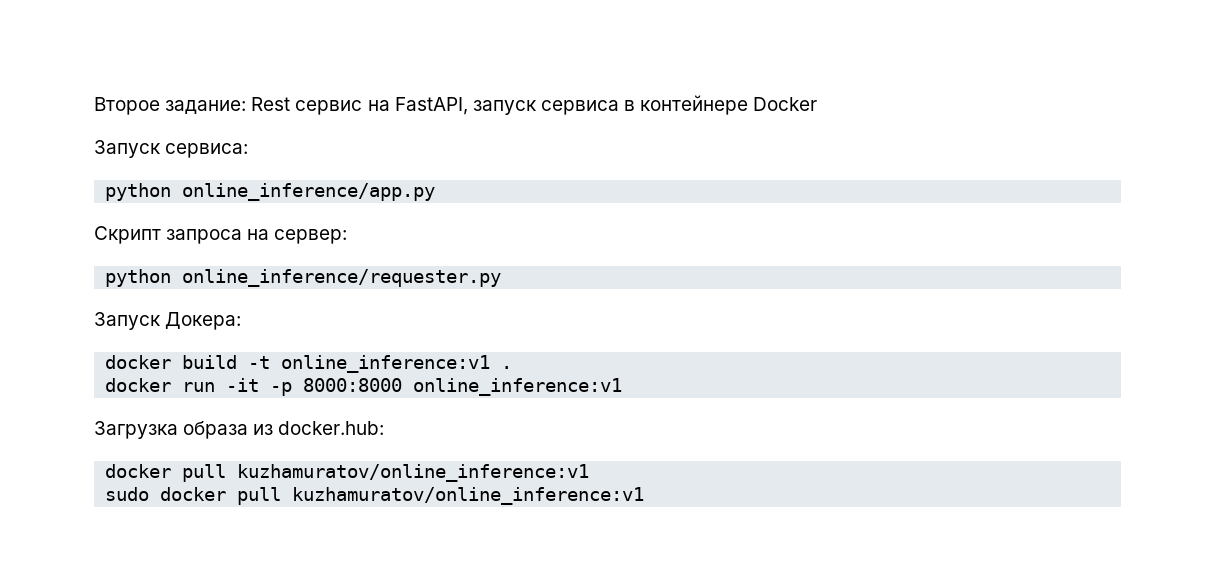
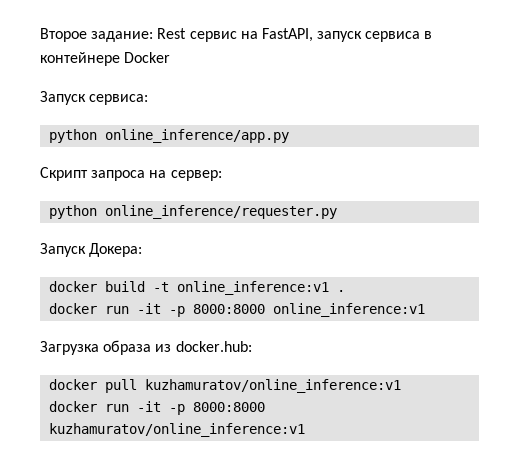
- sudo docker pull kuzhamuratov/online_inference:v1
+ docker run -it -p 8000:8000 kuzhamuratov/online_inference:v1

